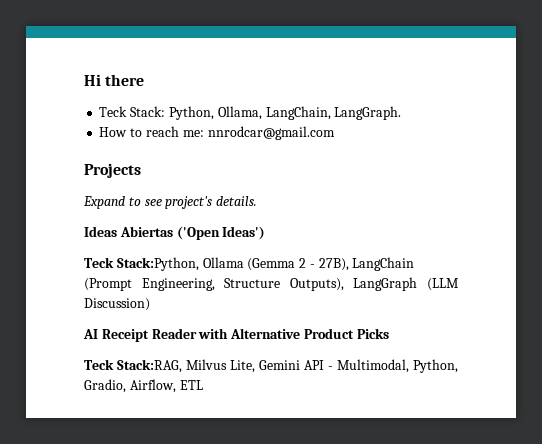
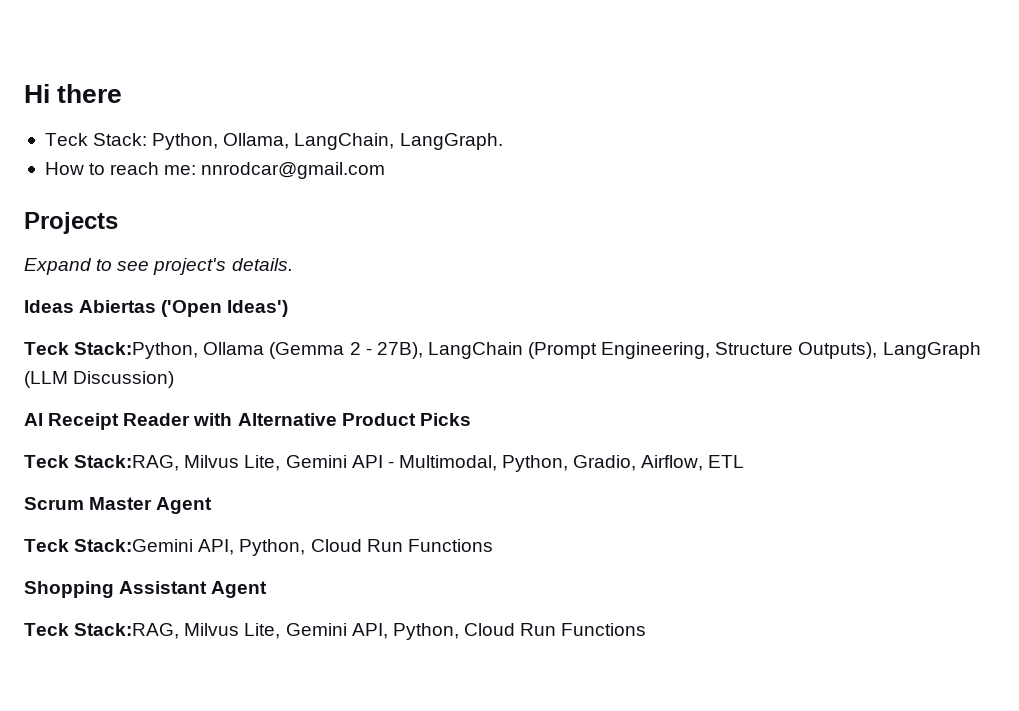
+ Scrum Master Agent
+ Teck Stack:Gemini API, Python, Cloud Run Functions
+ Shopping Assistant Agent
+ Teck Stack:RAG, Milvus Lite, Gemini API, Python, Cloud Run Functions

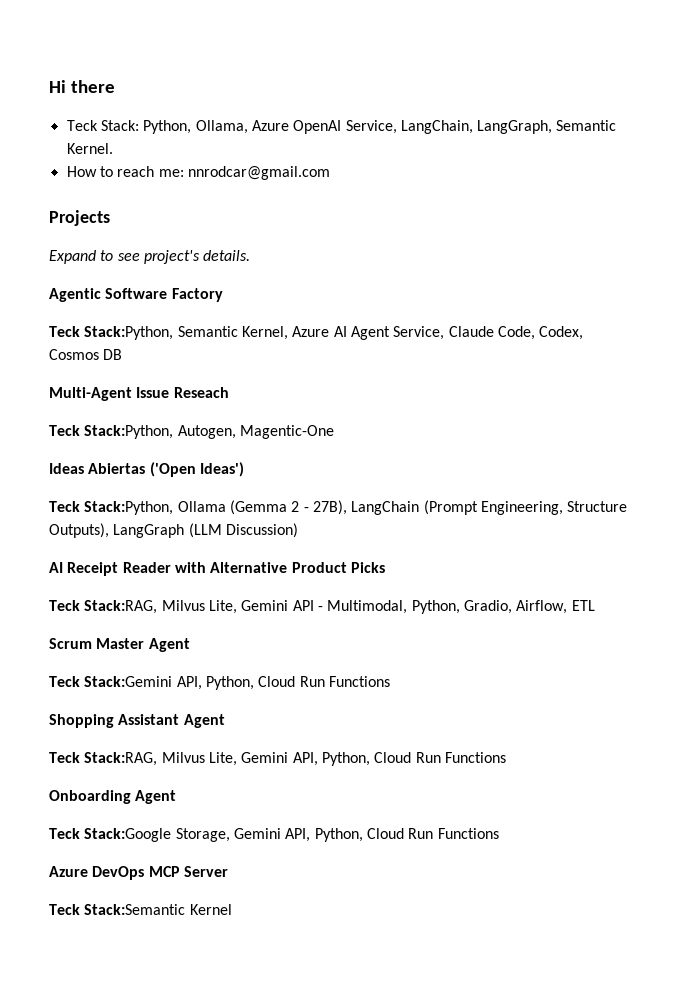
- Teck Stack: Python, Ollama, LangChain, LangGraph.
+ Teck Stack: Python, Ollama, Azure OpenAI Service, LangChain, LangGraph, Semantic Kernel.
+ Agentic Software Factory
+ Teck Stack:Python, Semantic Kernel, Azure AI Agent Service, Claude Code, Codex, Cosmos DB
+ Multi-Agent Issue Reseach
+ Teck Stack:Python, Autogen, Magentic-One
+ Onboarding Agent
+ Teck Stack:Google Storage, Gemini API, Python, Cloud Run Functions
+ Azure DevOps MCP Server
+ Teck Stack:Semantic Kernel

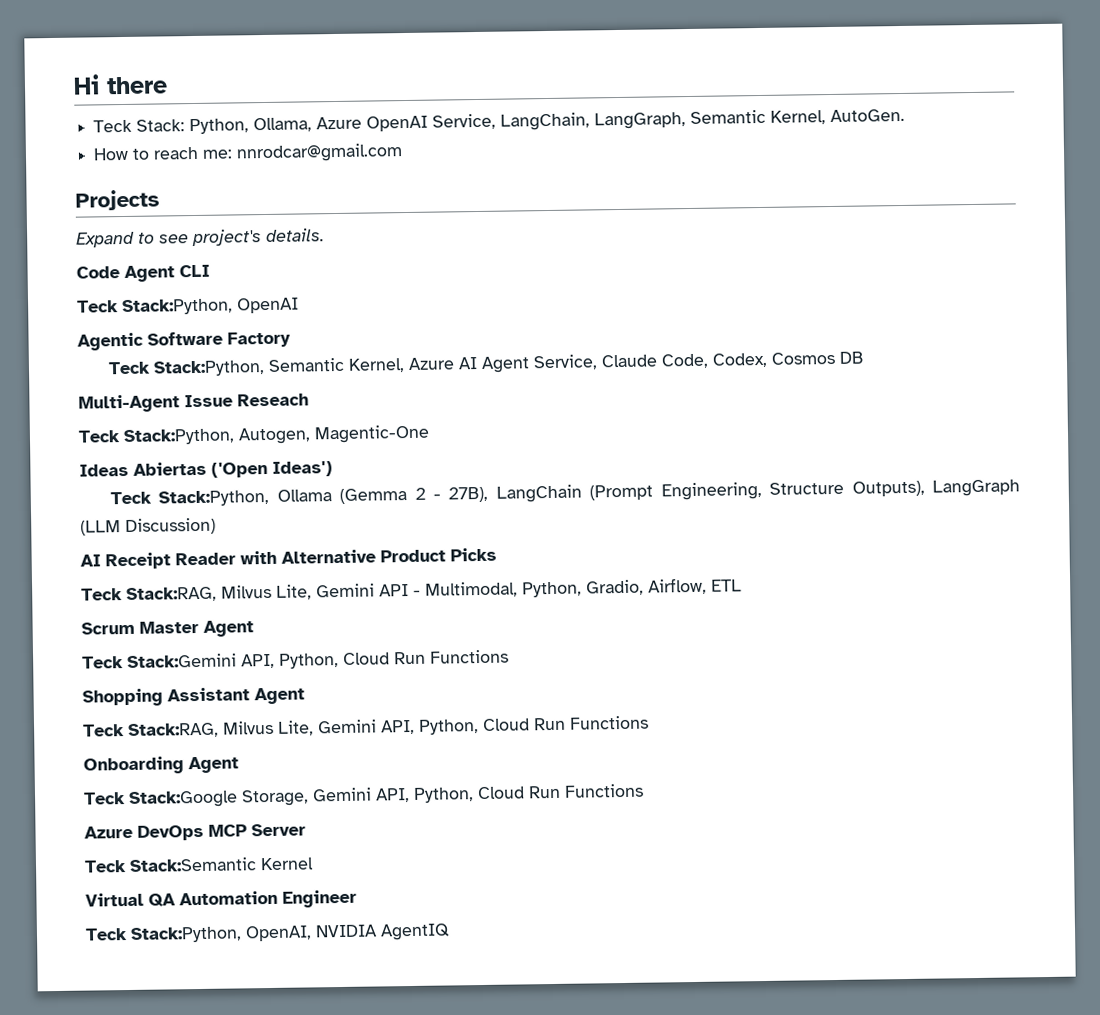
- Teck Stack: Python, Ollama, Azure OpenAI Service, LangChain, LangGraph, Semantic Kernel.
+ Teck Stack: Python, Ollama, Azure OpenAI Service, LangChain, LangGraph, Semantic Kernel, AutoGen.
+ Code Agent CLI
+ Teck Stack:Python, OpenAI
+ Virtual QA Automation Engineer
+ Teck Stack:Python, OpenAI, NVIDIA AgentIQ

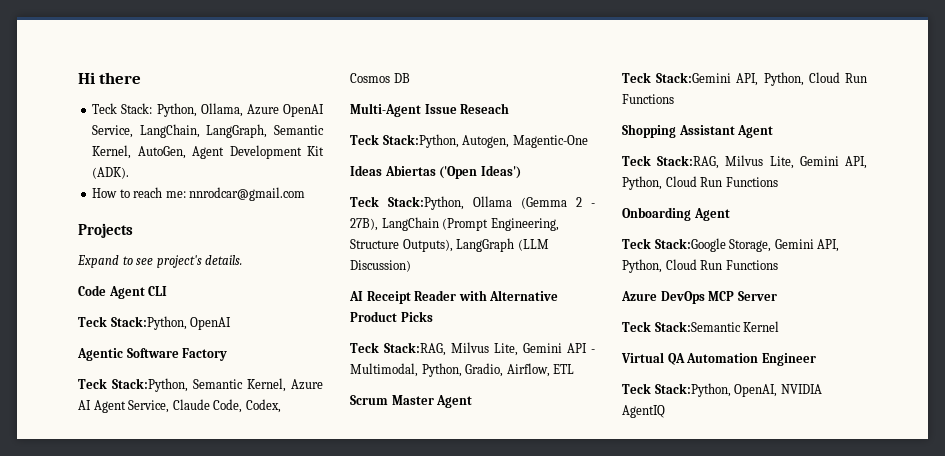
- Teck Stack: Python, Ollama, Azure OpenAI Service, LangChain, LangGraph, Semantic Kernel, AutoGen.
+ Teck Stack: Python, Ollama, Azure OpenAI Service, LangChain, LangGraph, Semantic Kernel, AutoGen, Agent Development Kit (ADK).

